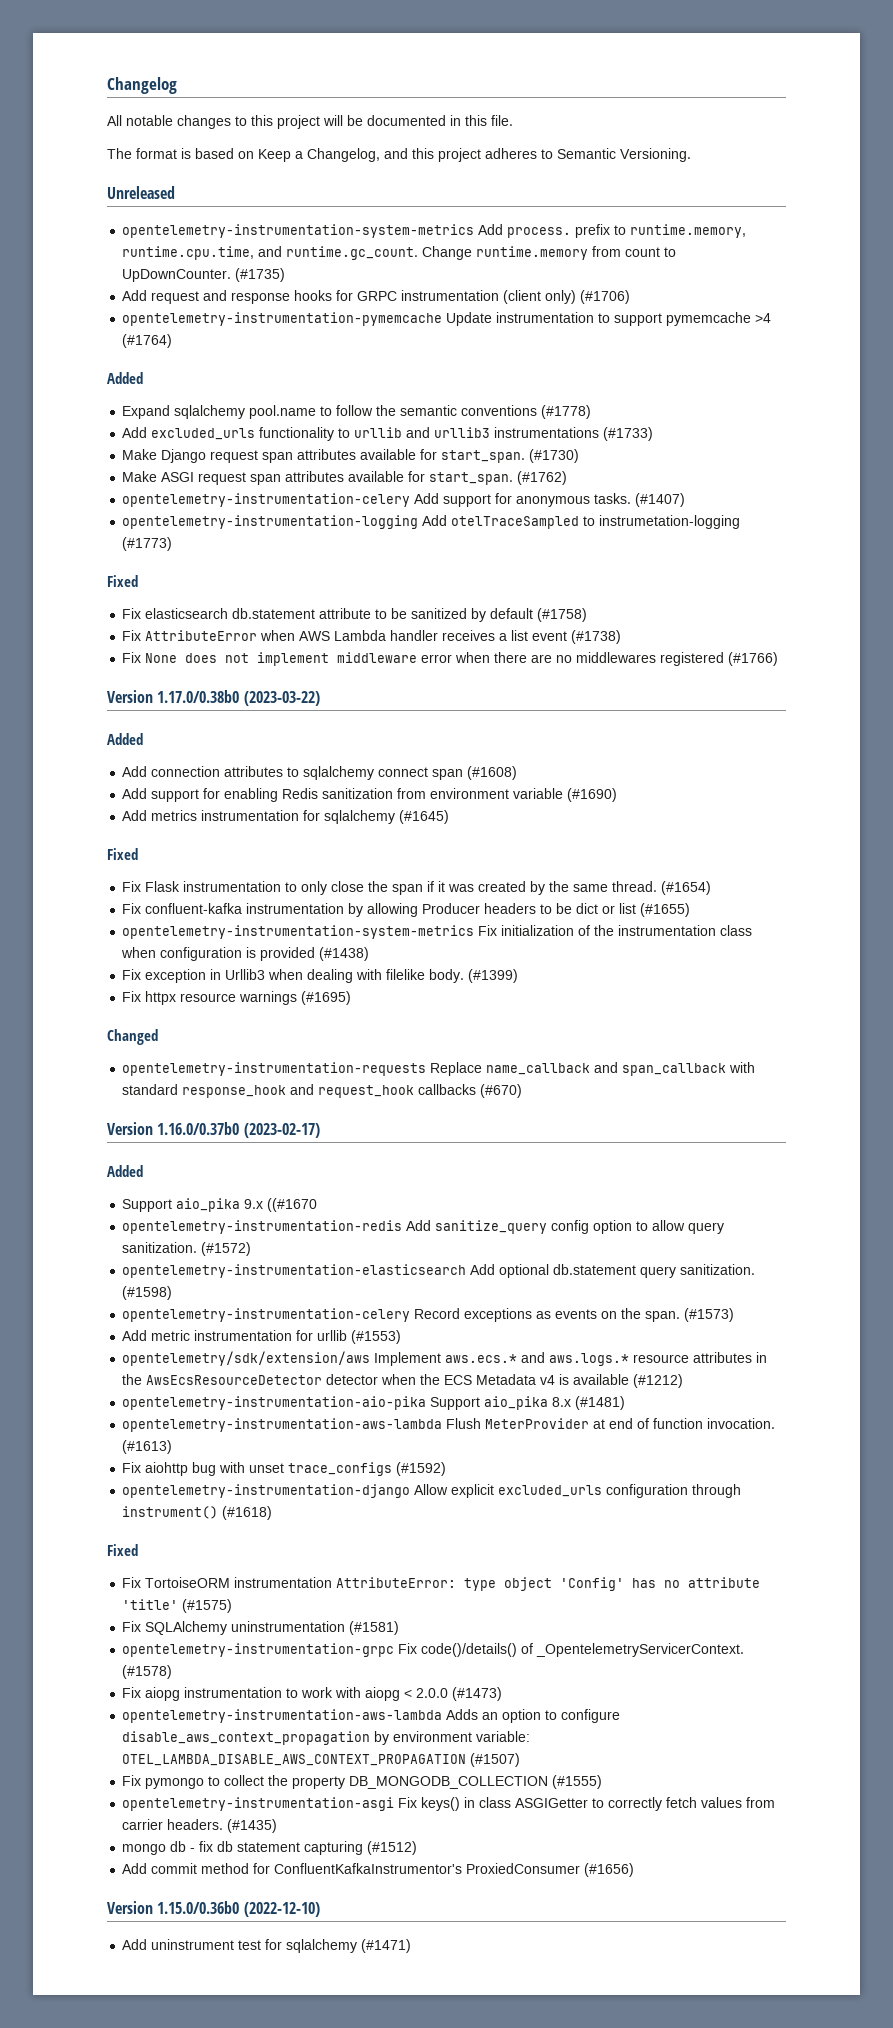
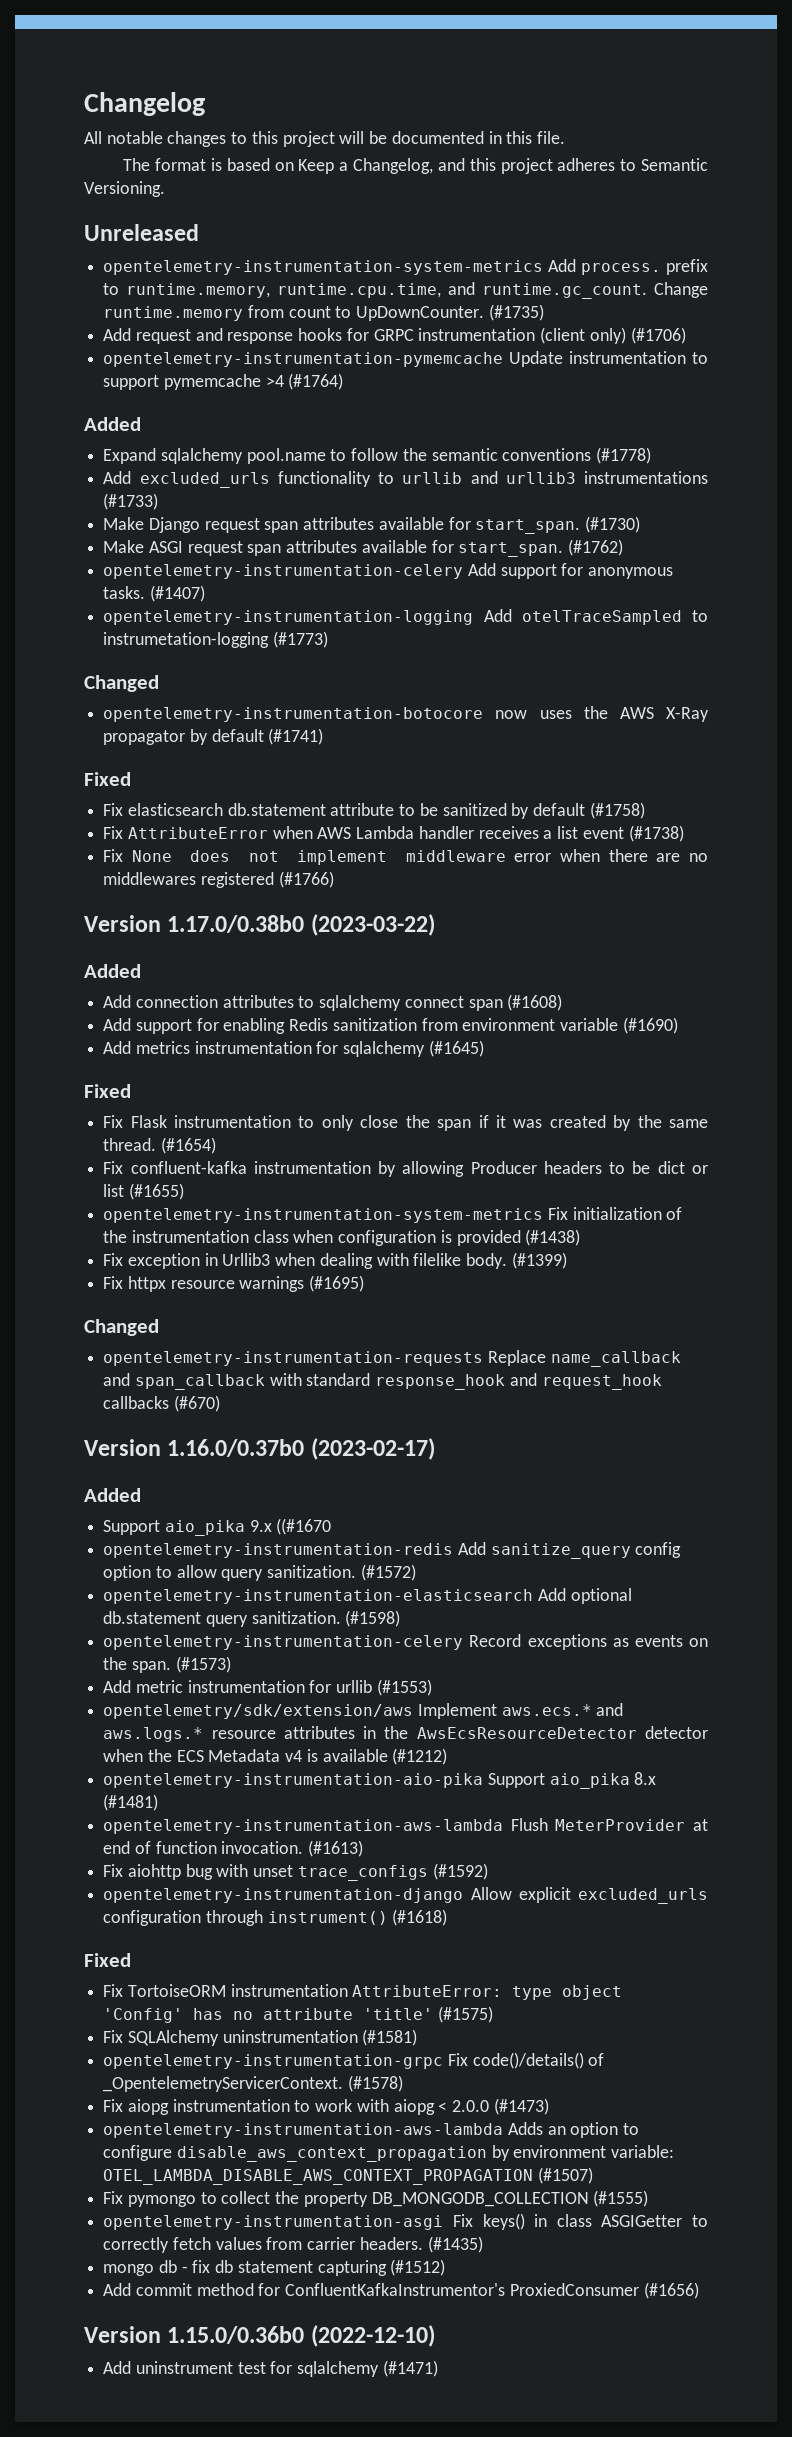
  opentelemetry-instrumentation-logging Add otelTraceSampled to instrumetation-logging (#1773)
+ Changed
+ opentelemetry-instrumentation-botocore now uses the AWS X-Ray propagator by default (#1741)

